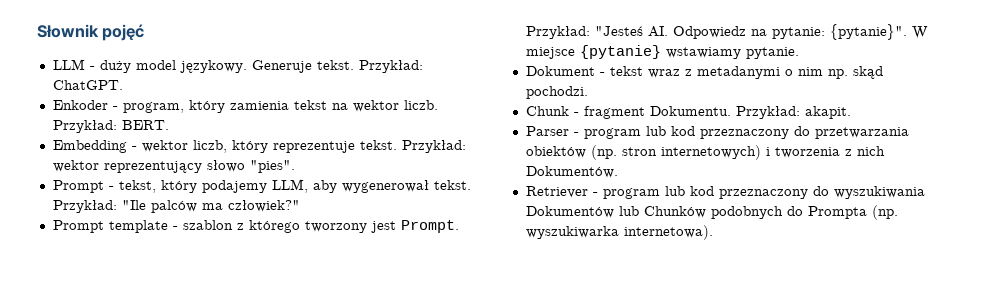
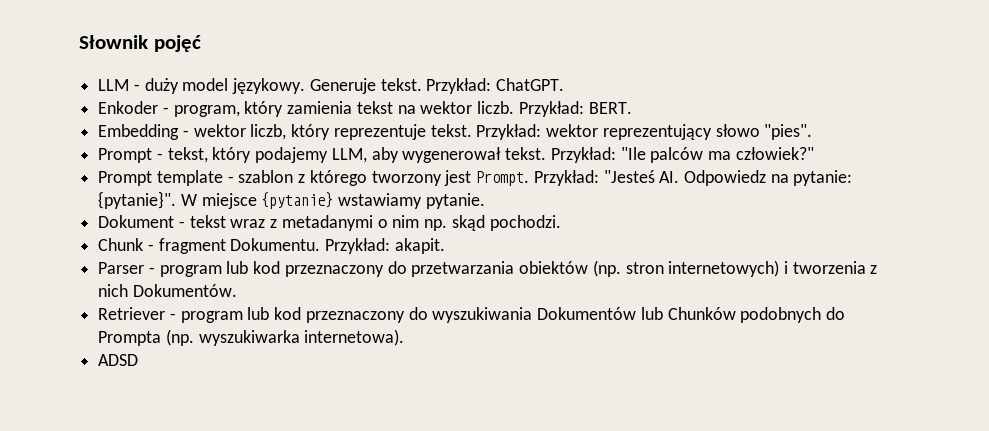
+ ADSD

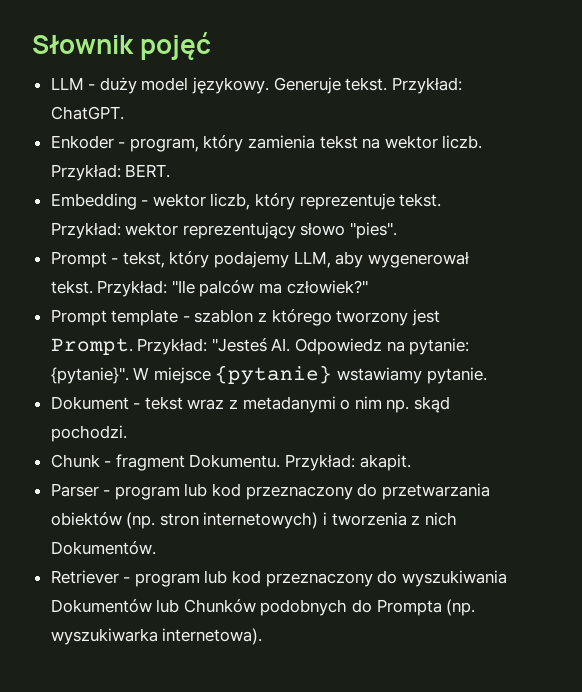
- ADSD

